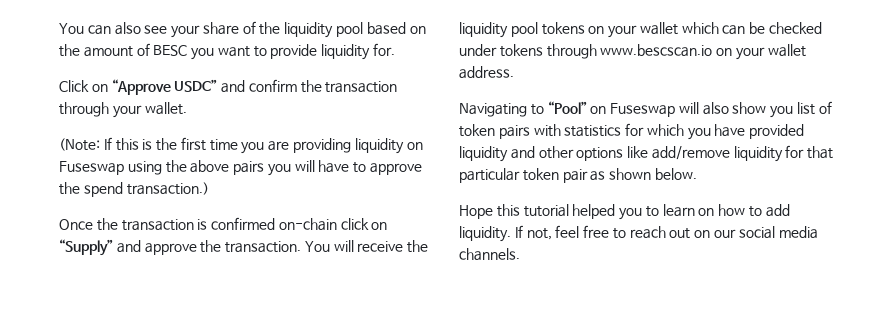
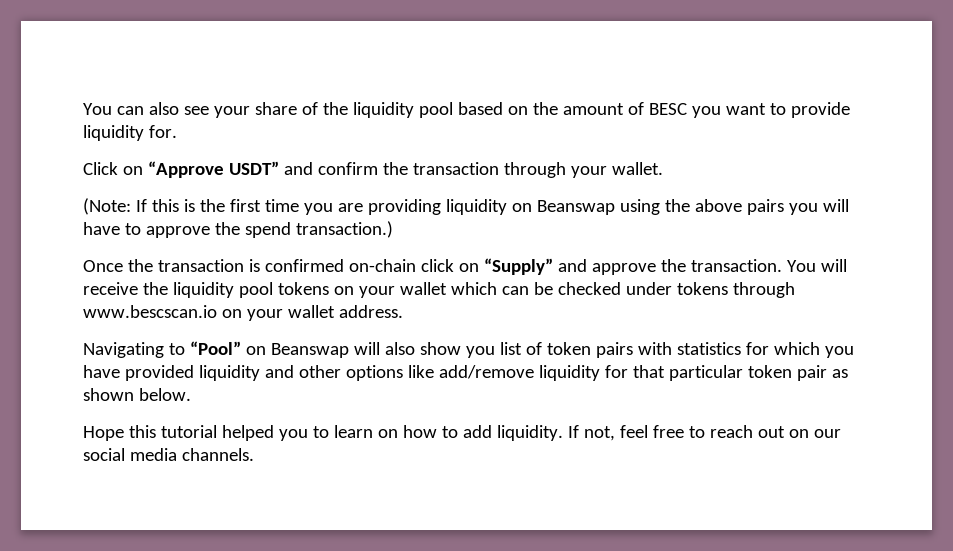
- Click on “Approve USDC” and confirm the transaction through your wallet.
+ Click on “Approve USDT” and confirm the transaction through your wallet.
- (Note: If this is the first time you are providing liquidity on Fuseswap using the above pairs you will have to approve the spend transaction.)
+ (Note: If this is the first time you are providing liquidity on Beanswap using the above pairs you will have to approve the spend transaction.)
- Navigating to “Pool” on Fuseswap will also show you list of token pairs with statistics for which you have provided liquidity and other options like add/remove liquidity for that particular token pair as shown below.
+ Navigating to “Pool” on Beanswap will also show you list of token pairs with statistics for which you have provided liquidity and other options like add/remove liquidity for that particular token pair as shown below.

